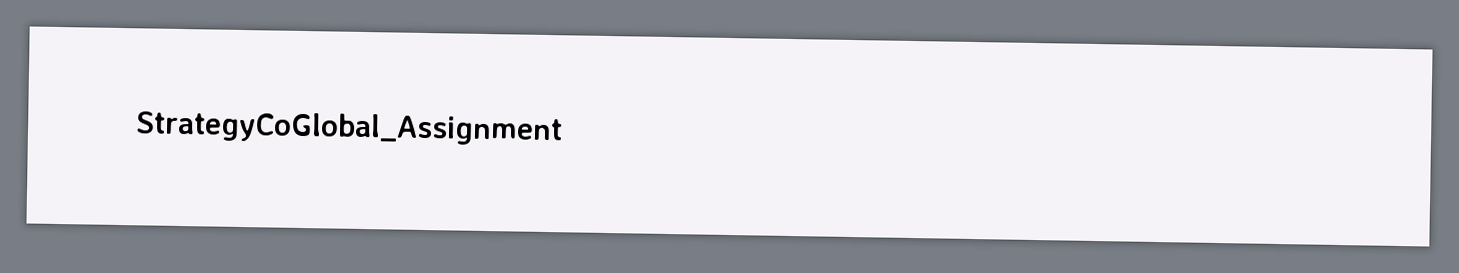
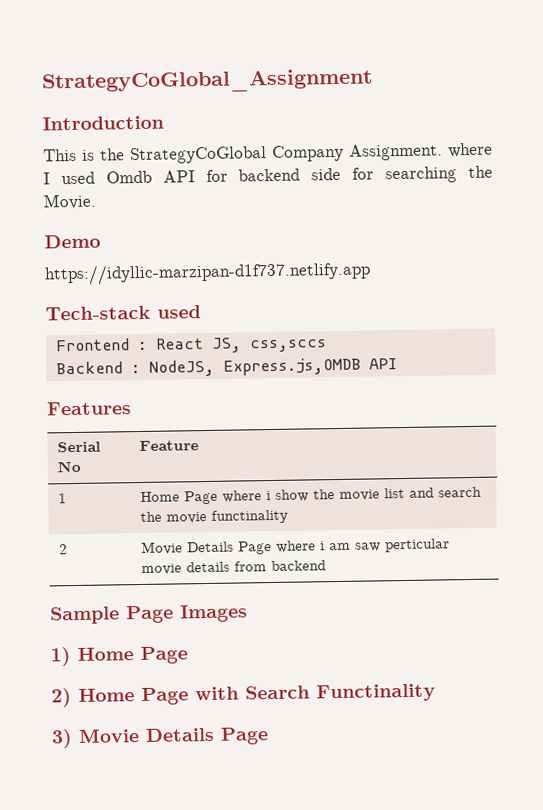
+ Introduction
+ This is the StrategyCoGlobal Company Assignment. where I used Omdb API for backend side for searching the Movie.
+ Demo
+ https://idyllic-marzipan-d1f737.netlify.app
+ Tech-stack used
+ Frontend : React JS, css,sccs
+ Backend : NodeJS, Express.js,OMDB API
+ Features
+ Serial No | Feature
+ 1 | Home Page where i show the movie list and search the movie functinality
+ 2 | Movie Details Page where i am saw perticular movie details from backend
+ Sample Page Images
+ 1) Home Page
+ 2) Home Page with Search Functinality
+ 3) Movie Details Page

